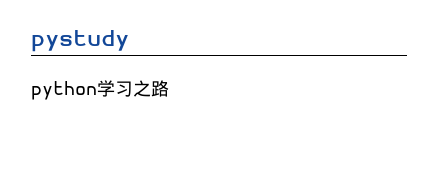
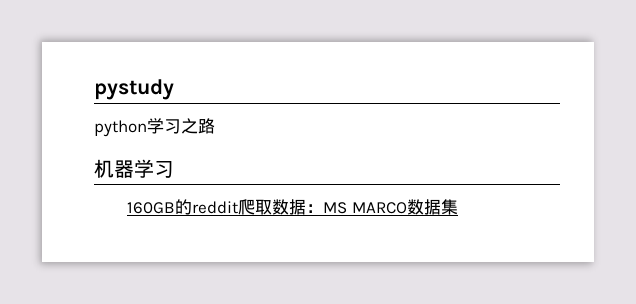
+ 机器学习
+ 160GB的reddit爬取数据：MS MARCO数据集

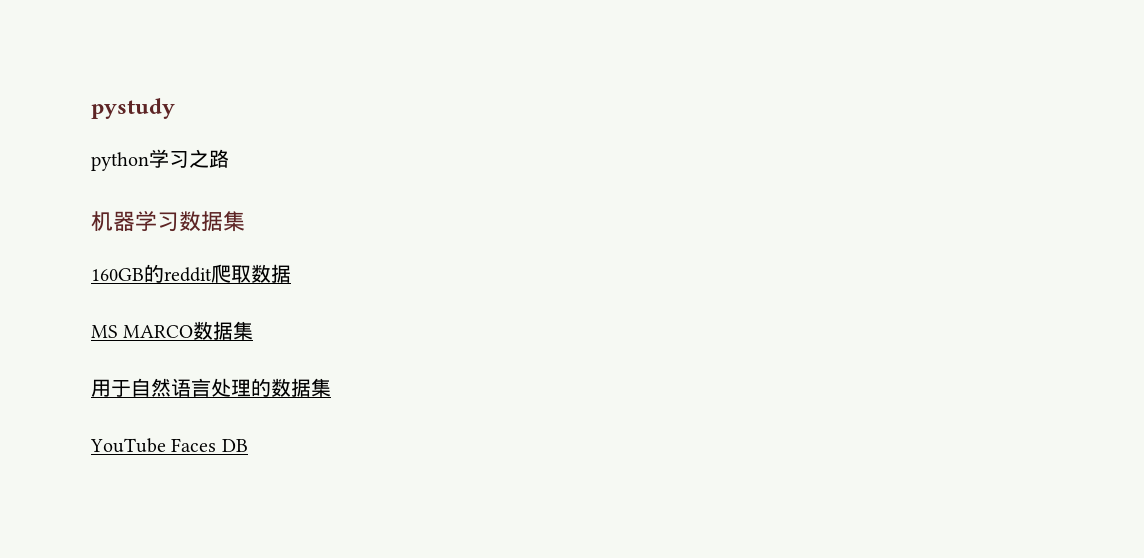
- 机器学习
+ 机器学习数据集
- 160GB的reddit爬取数据：MS MARCO数据集
+ 160GB的reddit爬取数据
+ MS MARCO数据集
+ 用于自然语言处理的数据集
+ YouTube Faces DB

